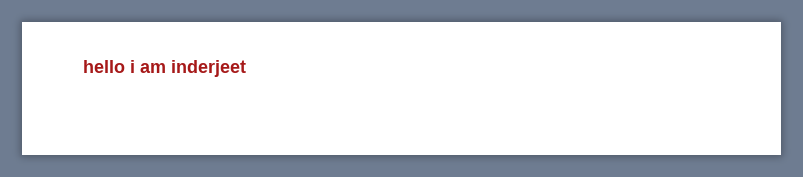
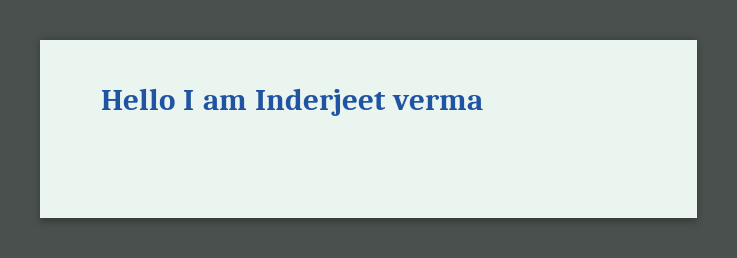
- hello i am inderjeet
+ Hello I am Inderjeet verma

